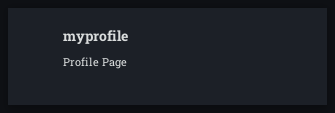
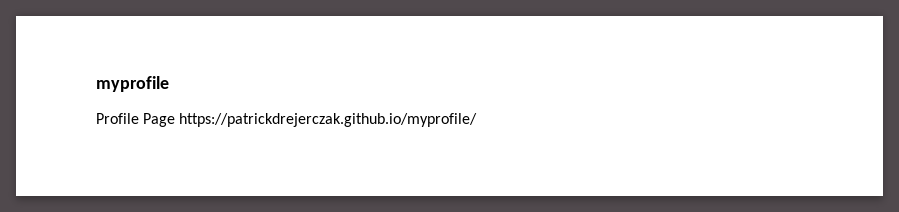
- Profile Page
+ Profile Page https://patrickdrejerczak.github.io/myprofile/

